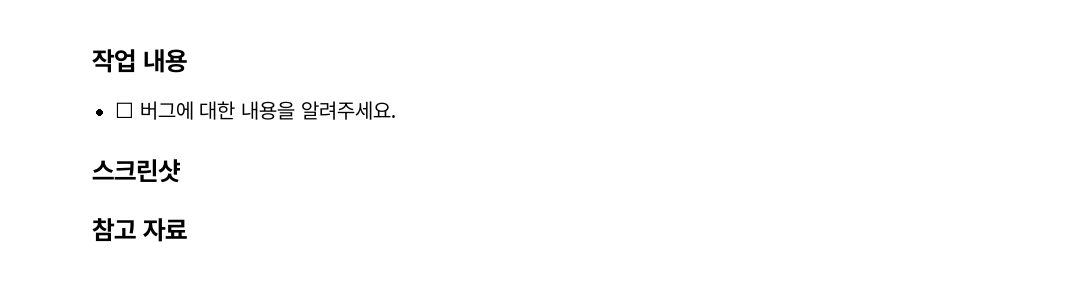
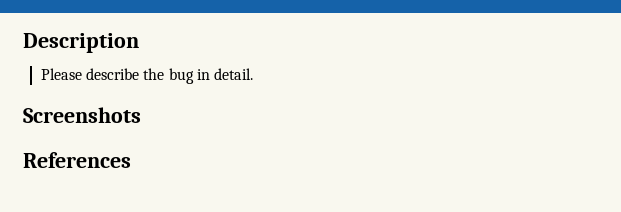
- 작업 내용
- ☐ 버그에 대한 내용을 알려주세요.
- 스크린샷
- 참고 자료
+ Description
+ Please describe the bug in detail.
+ Screenshots
+ References

